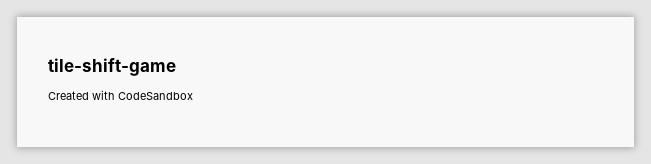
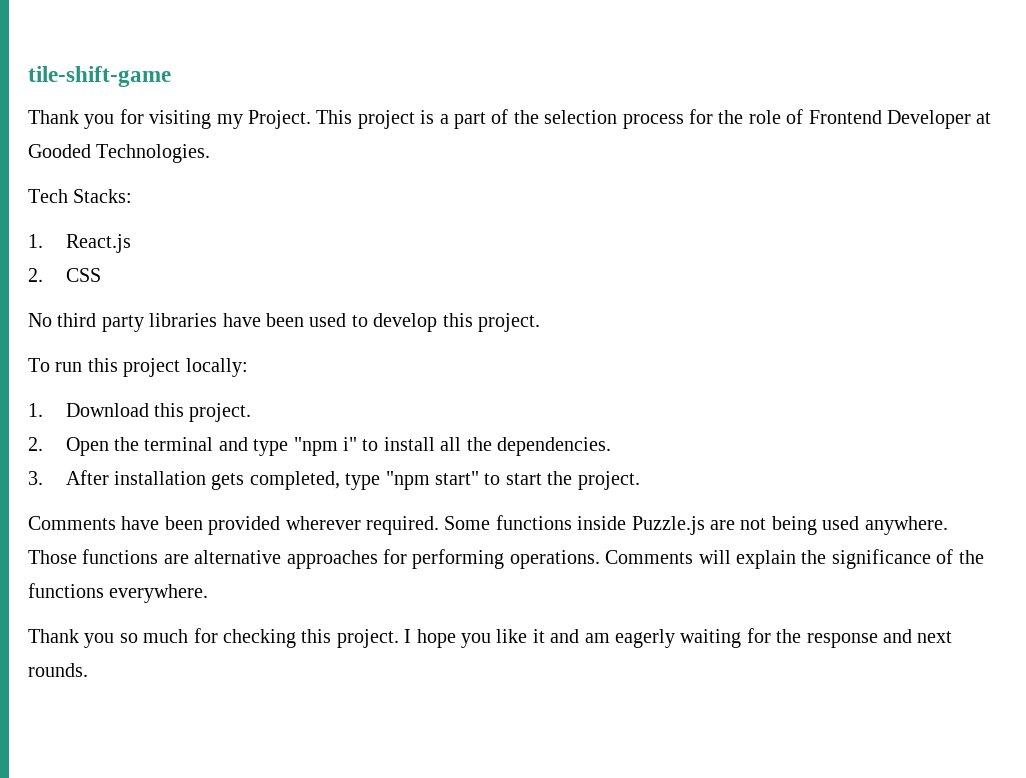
- Created with CodeSandbox
+ Thank you for visiting my Project. This project is a part of the selection process for the role of Frontend Developer at Gooded Technologies.
+ Tech Stacks:
+ 1. React.js
+ 2. CSS
+ No third party libraries have been used to develop this project.
+ To run this project locally:
+ 1. Download this project.
+ 2. Open the terminal and type "npm i" to install all the dependencies.
+ 3. After installation gets completed, type "npm start" to start the project.
+ Comments have been provided wherever required. Some functions inside Puzzle.js are not being used anywhere. Those functions are alternative approaches for performing operations. Comments will explain the significance of the functions everywhere.
+ Thank you so much for checking this project. I hope you like it and am eagerly waiting for the response and next rounds.

